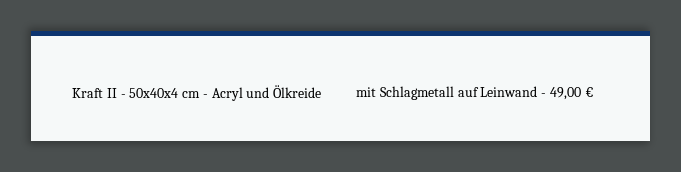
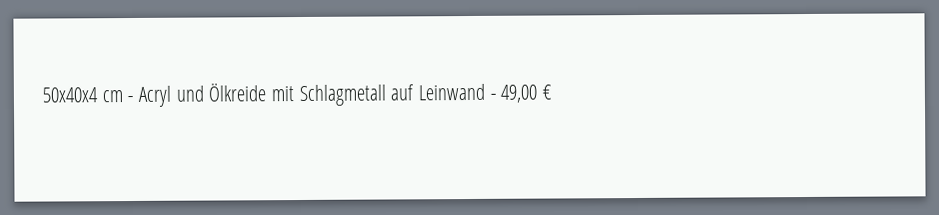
- Kraft II - 50x40x4 cm - Acryl und Ölkreide mit Schlagmetall auf Leinwand - 49,00 €
+ 50x40x4 cm - Acryl und Ölkreide mit Schlagmetall auf Leinwand - 49,00 €

